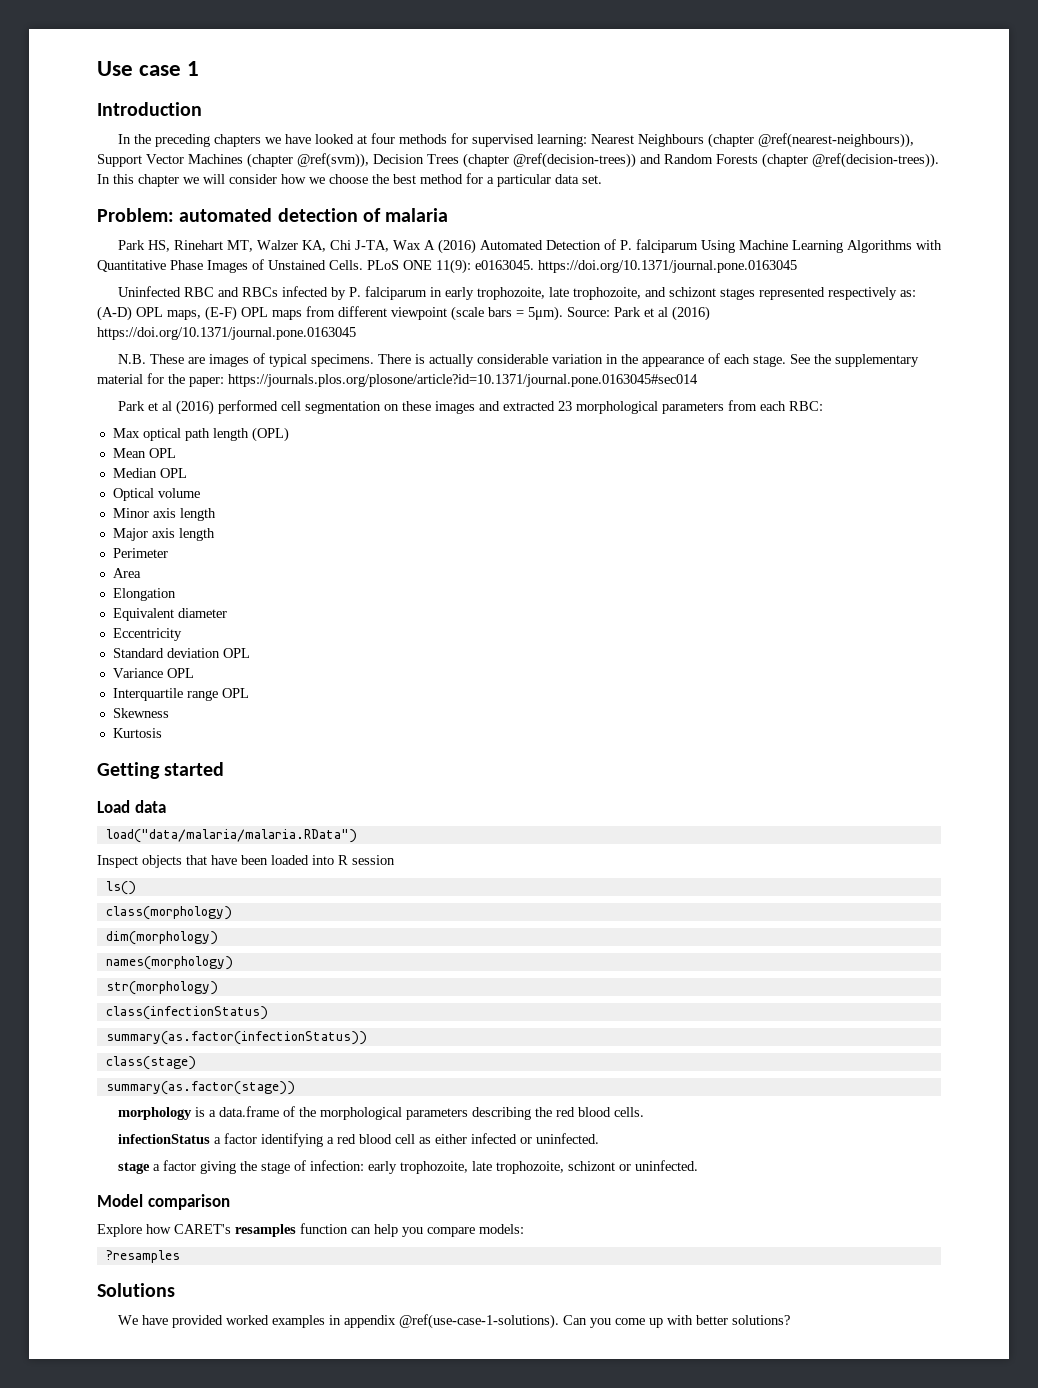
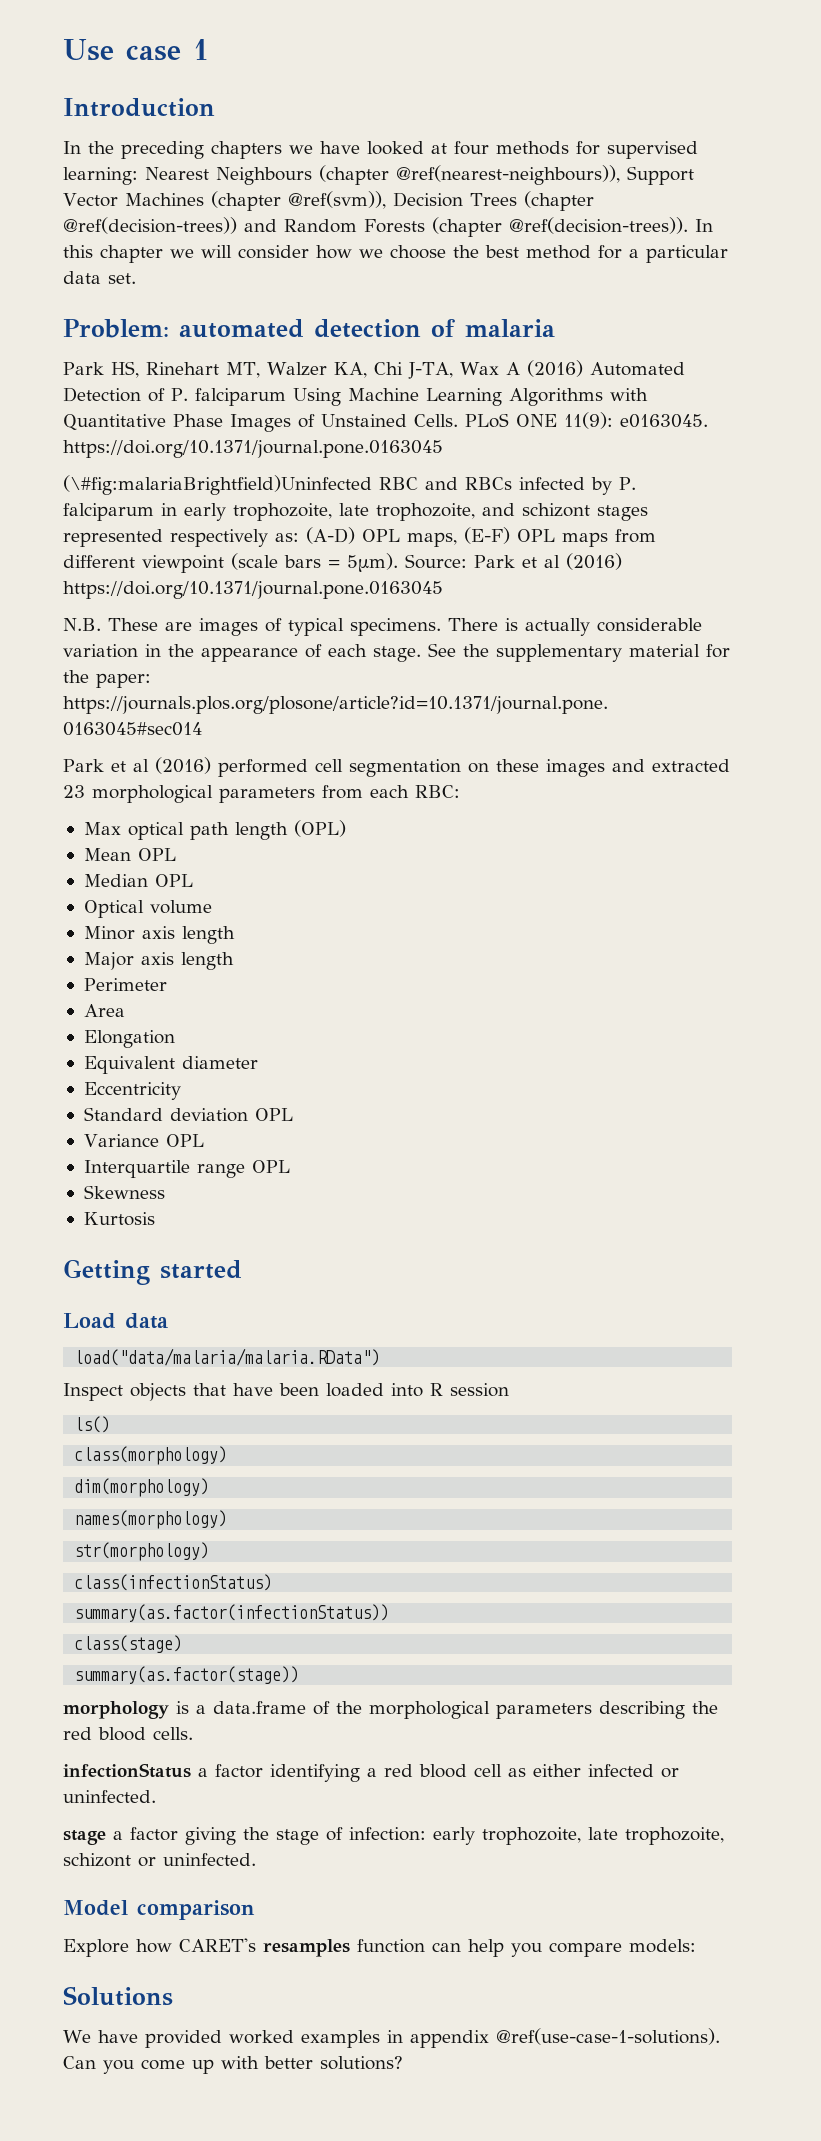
- Uninfected RBC and RBCs infected by P. falciparum in early trophozoite, late trophozoite, and schizont stages represented respectively as: (A-D) OPL maps, (E-F) OPL maps from different viewpoint (scale bars = 5μm).
+ (\#fig:malariaBrightfield)Uninfected RBC and RBCs infected by P. falciparum in early trophozoite, late trophozoite, and schizont stages represented respectively as: (A-D) OPL maps, (E-F) OPL maps from different viewpoint (scale bars = 5μm).
- ?resamples

